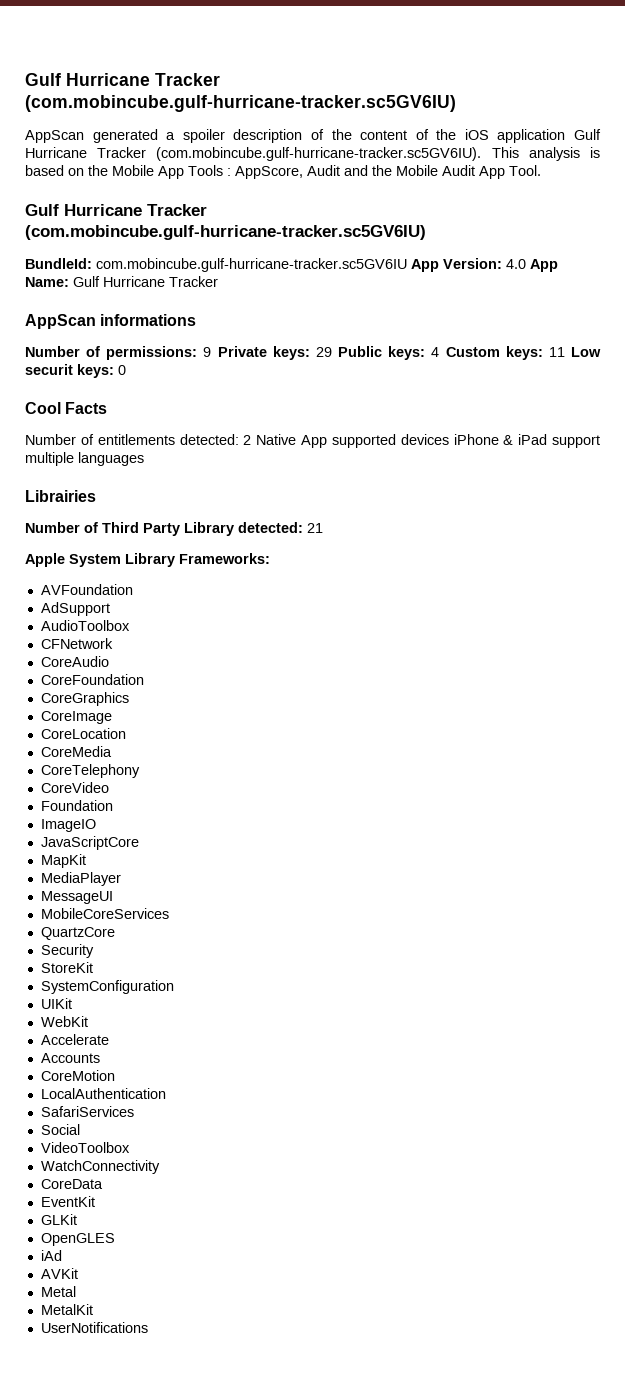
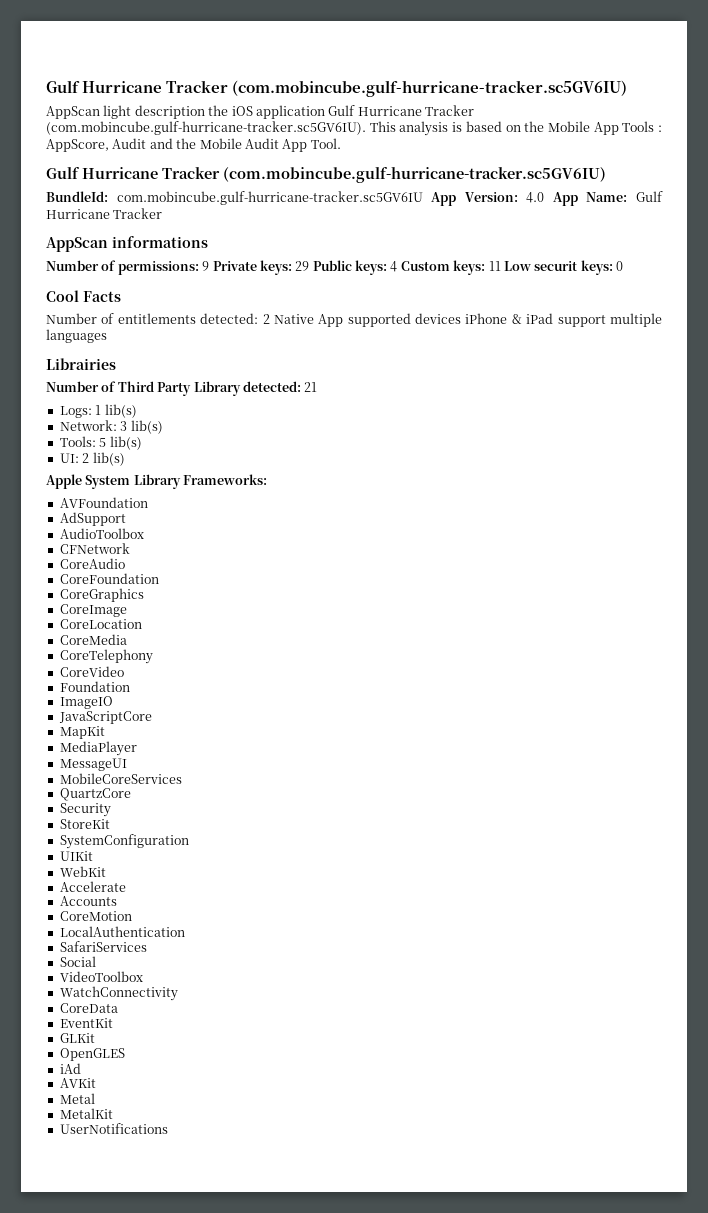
- AppScan generated a spoiler description of the content of the iOS application Gulf Hurricane Tracker (com.mobincube.gulf-hurricane-tracker.sc5GV6IU). This analysis is based on the Mobile App Tools : AppScore, Audit and the Mobile Audit App Tool.
+ AppScan light description the iOS application Gulf Hurricane Tracker (com.mobincube.gulf-hurricane-tracker.sc5GV6IU). This analysis is based on the Mobile App Tools : AppScore, Audit and the Mobile Audit App Tool.
+ Logs: 1 lib(s)
+ Network: 3 lib(s)
+ Tools: 5 lib(s)
+ UI: 2 lib(s)

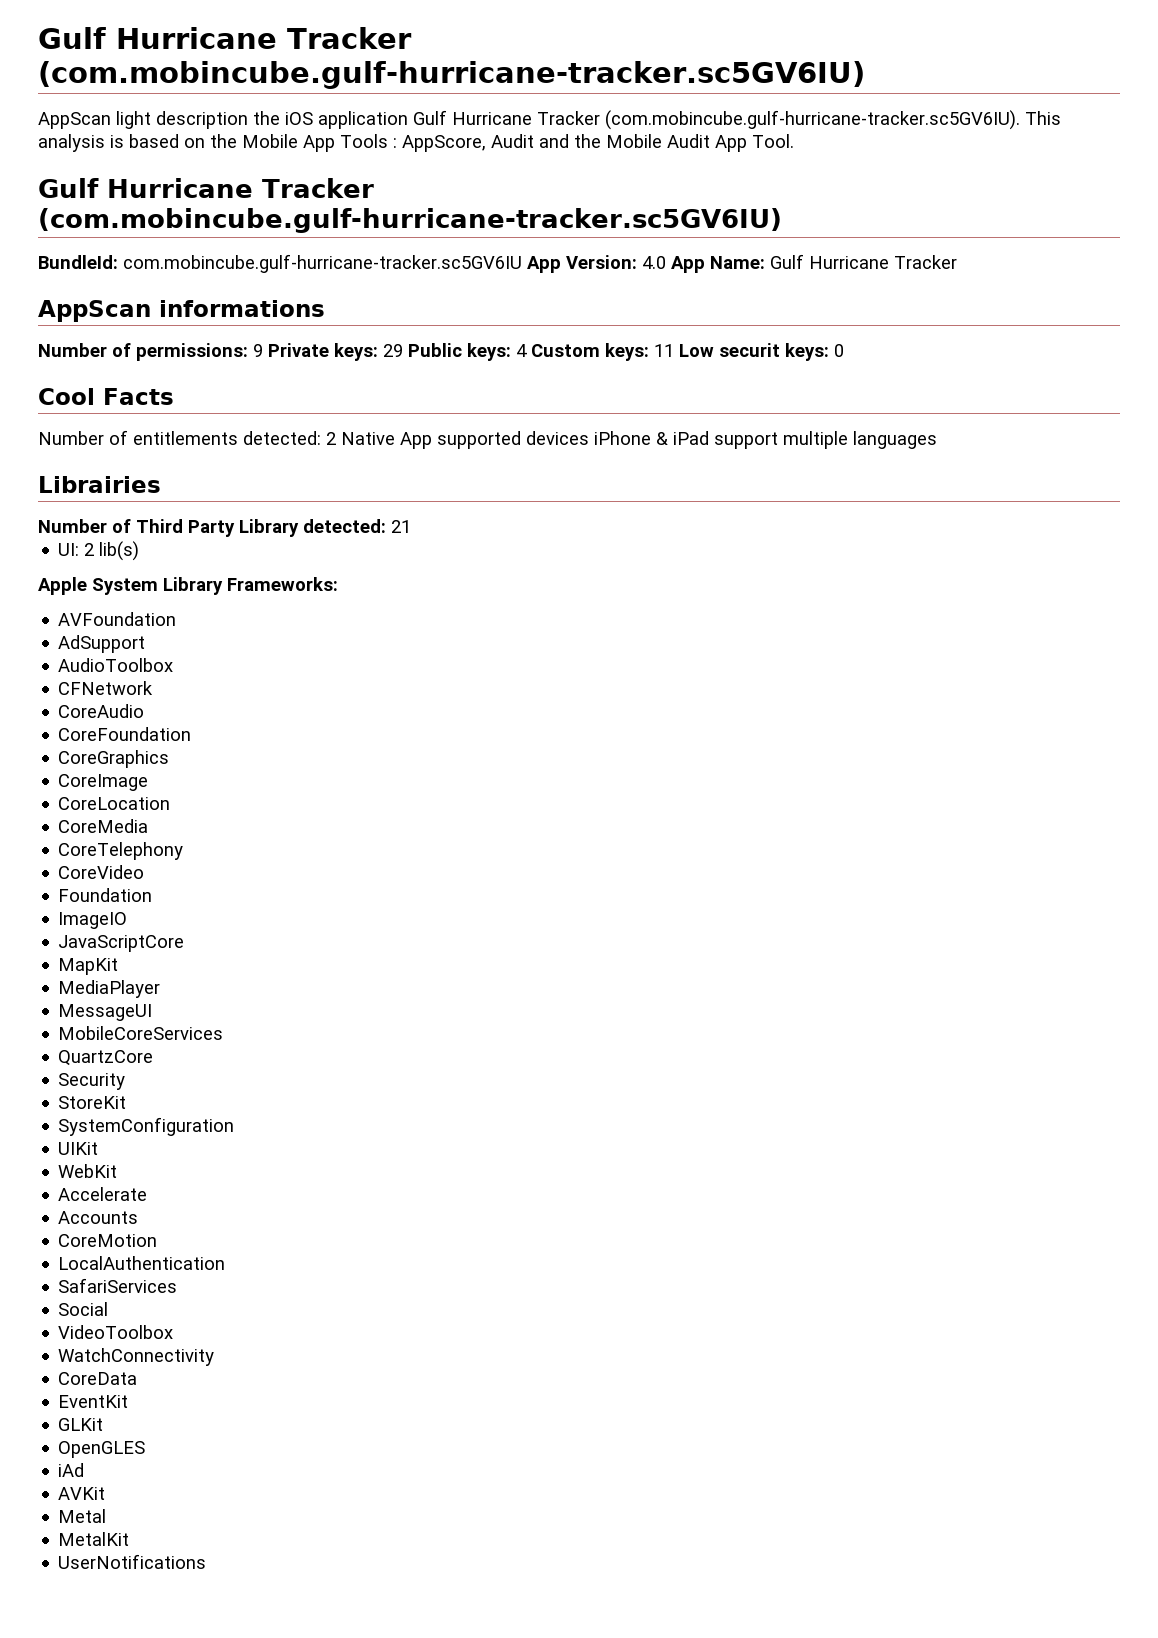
- Logs: 1 lib(s)
- Network: 3 lib(s)
- Tools: 5 lib(s)

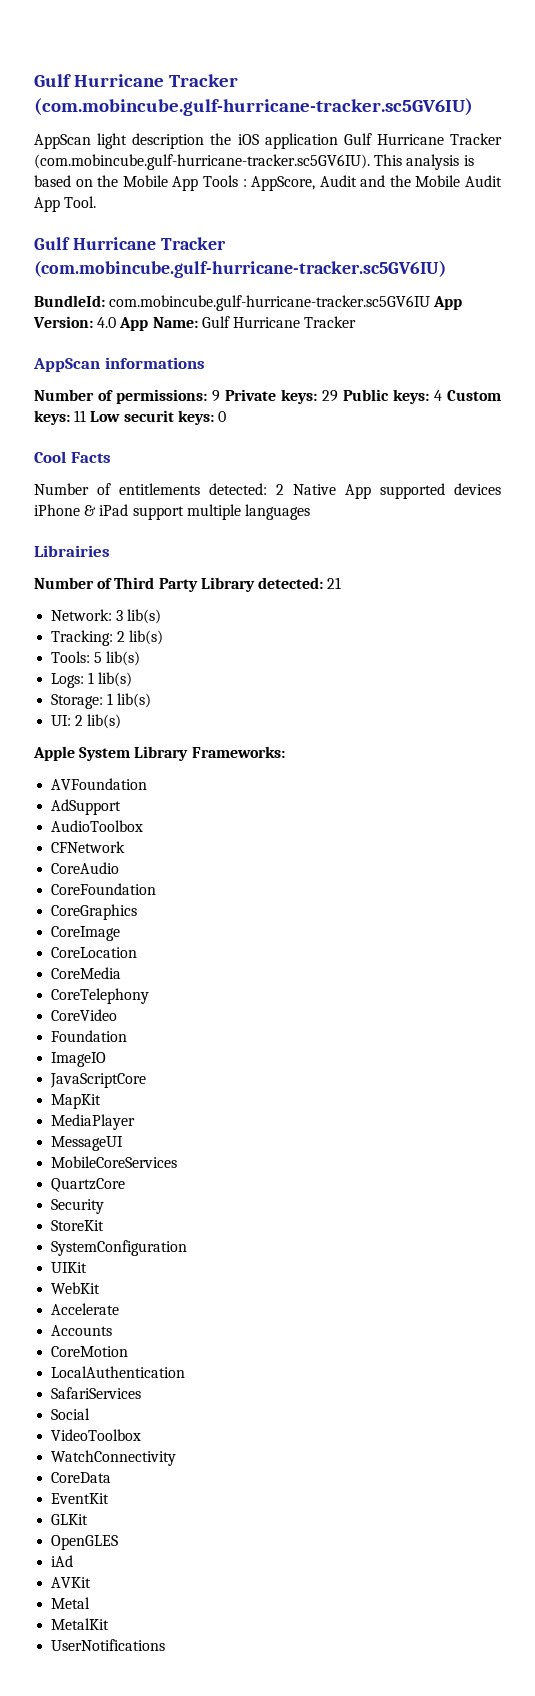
+ Network: 3 lib(s)
+ Tracking: 2 lib(s)
+ Tools: 5 lib(s)
+ Logs: 1 lib(s)
+ Storage: 1 lib(s)

